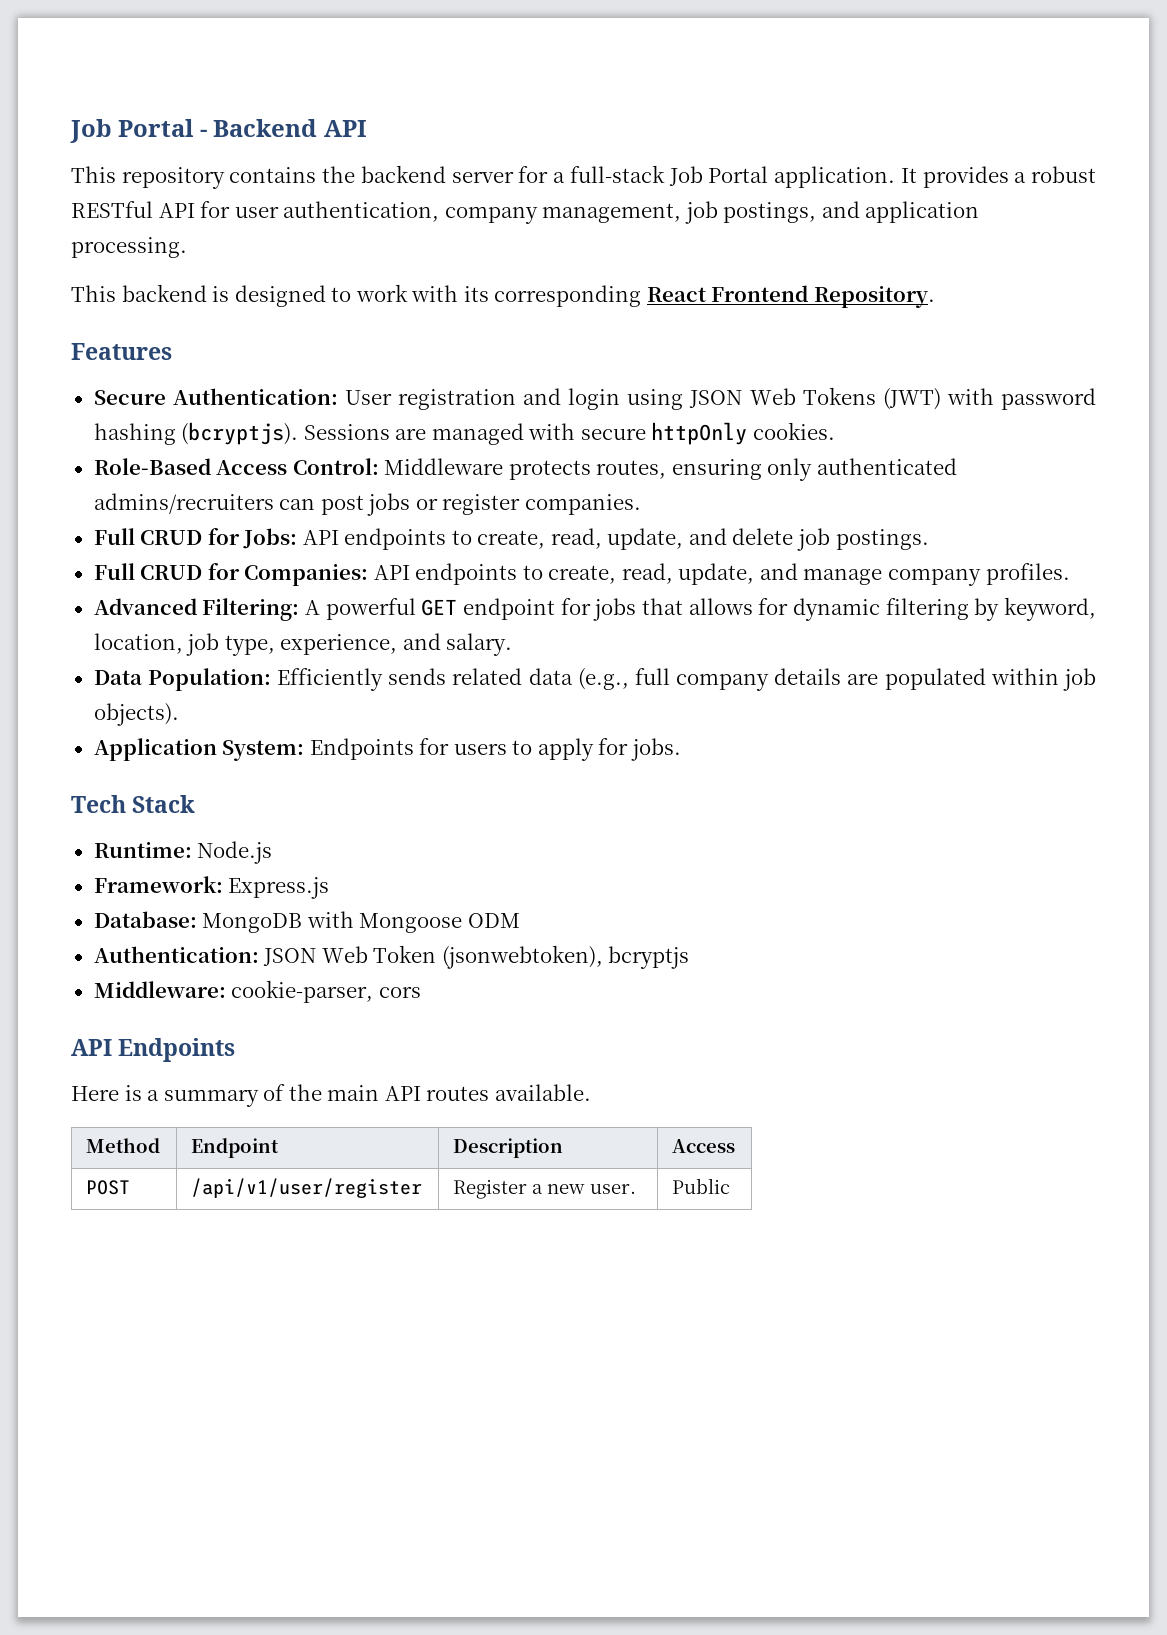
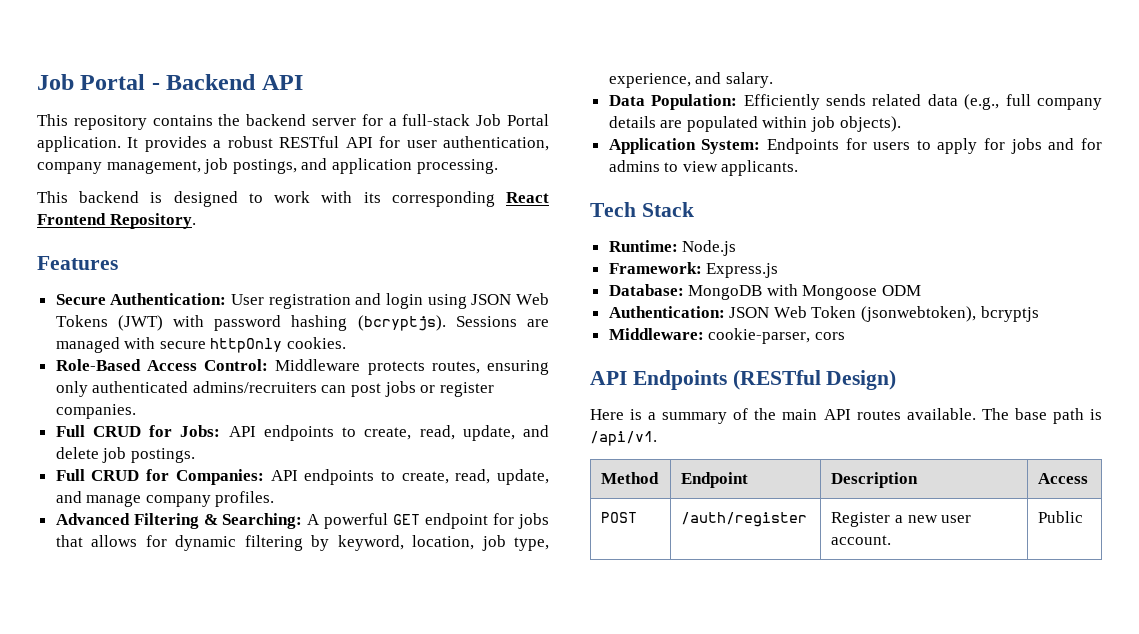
- Advanced Filtering: A powerful GET endpoint for jobs that allows for dynamic filtering by keyword, location, job type, experience, and salary.
+ Advanced Filtering & Searching: A powerful GET endpoint for jobs that allows for dynamic filtering by keyword, location, job type, experience, and salary.
- Application System: Endpoints for users to apply for jobs.
+ Application System: Endpoints for users to apply for jobs and for admins to view applicants.
- API Endpoints
+ API Endpoints (RESTful Design)
+ The base path is /api/v1.
- POST | /api/v1/user/register | Register a new user. | Public
+ POST | /auth/register | Register a new user account. | Public

